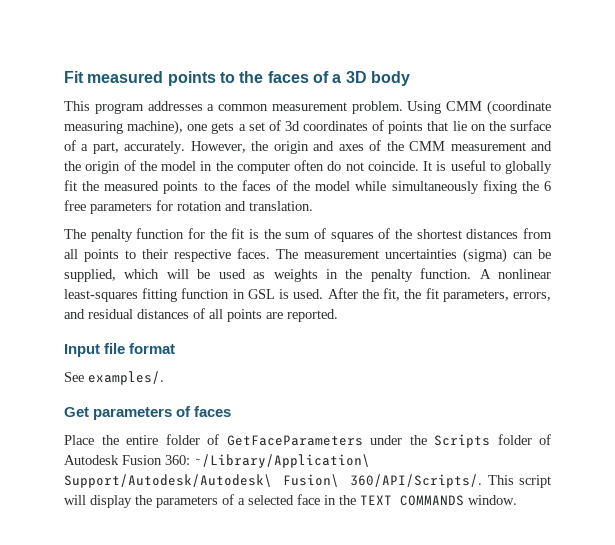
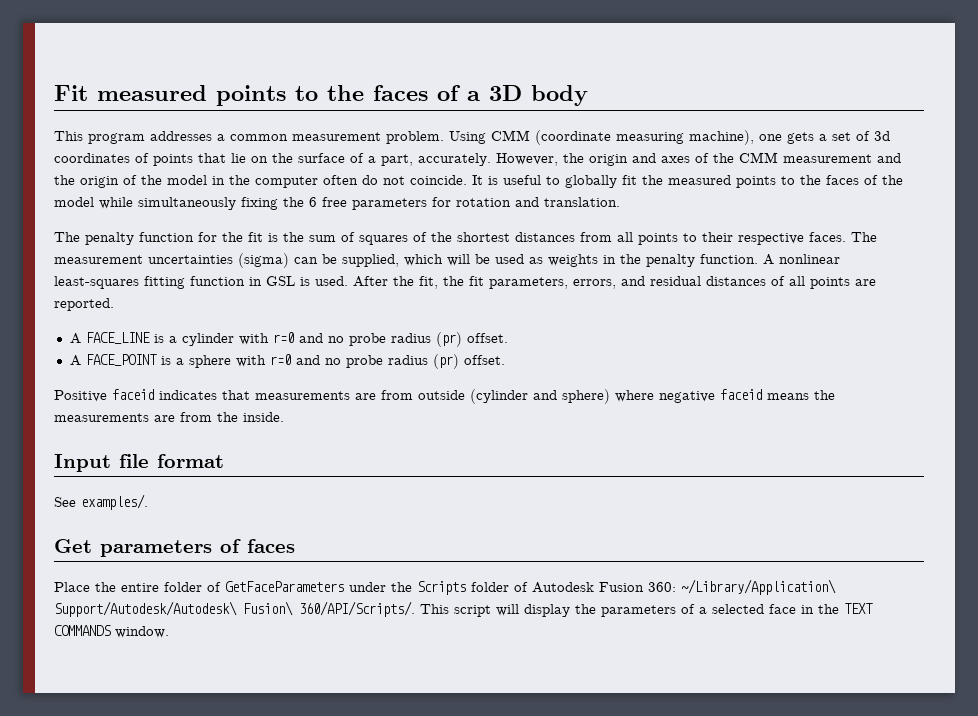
+ A FACE_LINE is a cylinder with r=0 and no probe radius (pr) offset.
+ A FACE_POINT is a sphere with r=0 and no probe radius (pr) offset.
+ Positive faceid indicates that measurements are from outside (cylinder and sphere) where negative faceid means the measurements are from the inside.

